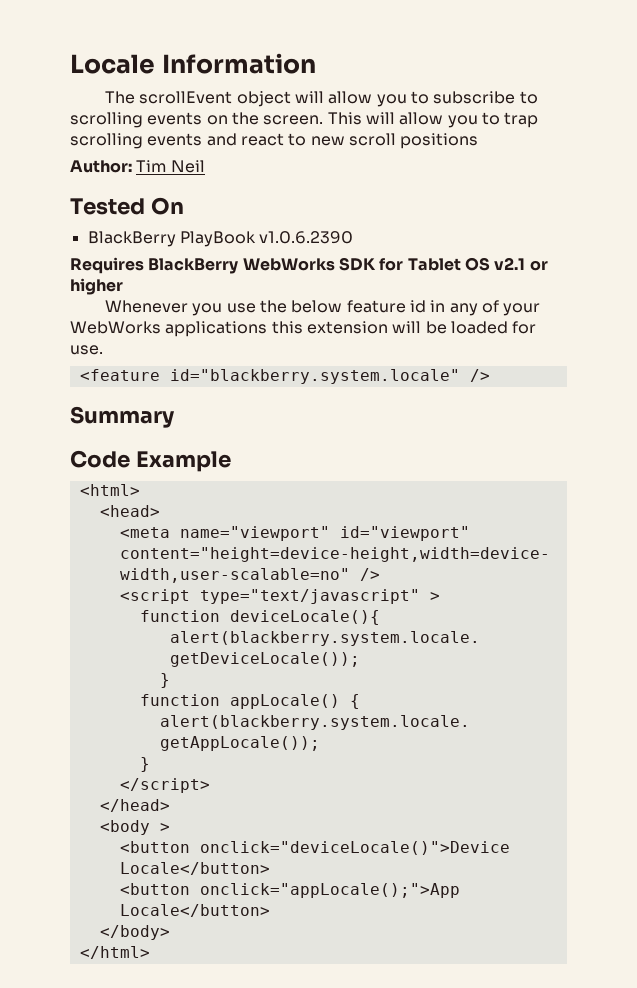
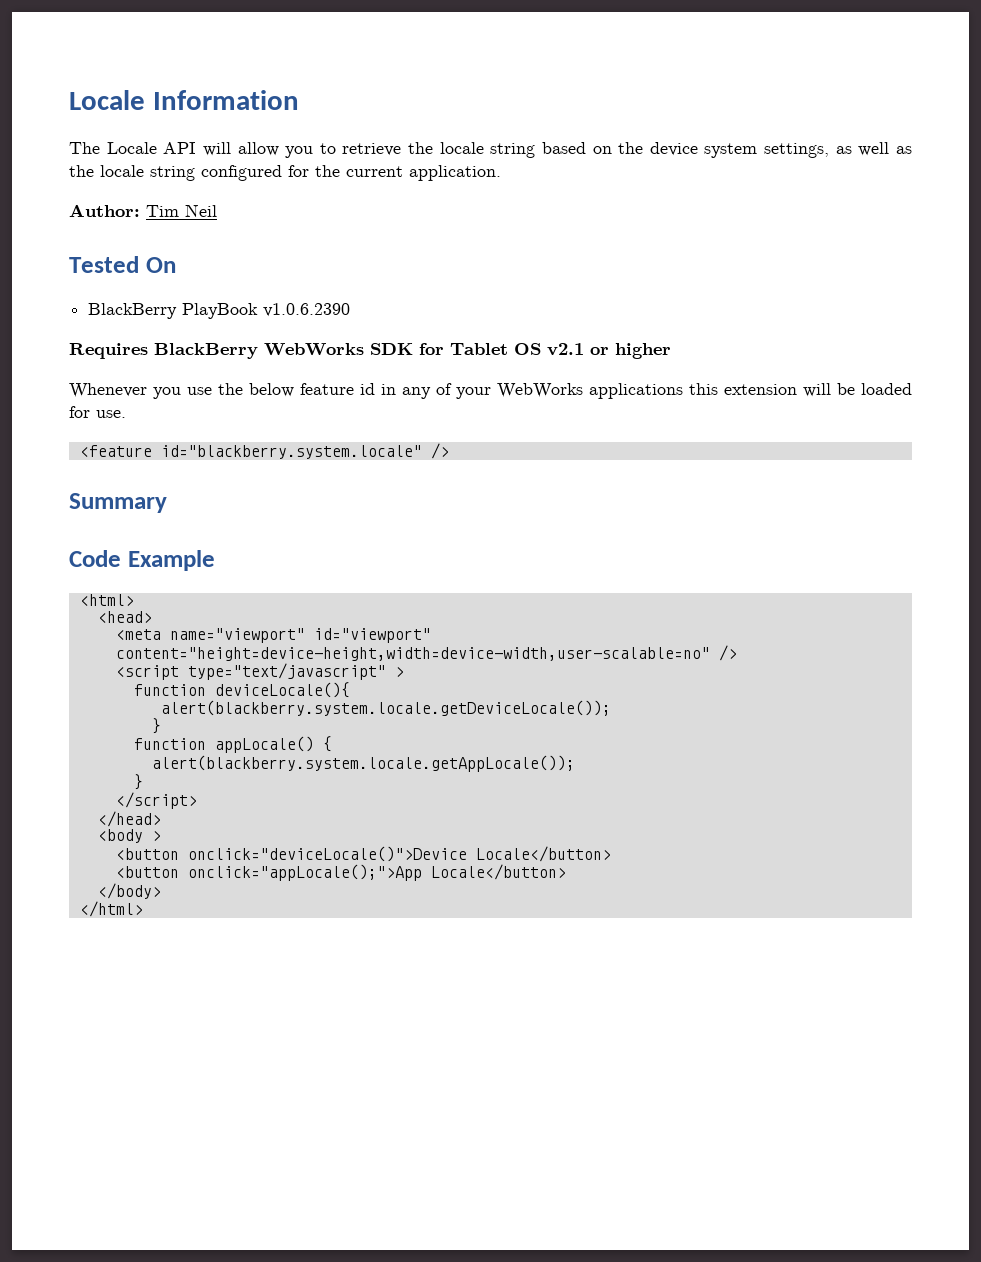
- The scrollEvent object will allow you to subscribe to scrolling events on the screen. This will allow you to trap scrolling events and react to new scroll positions
+ The Locale API will allow you to retrieve the locale string based on the device system settings, as well as the locale string configured for the current application.

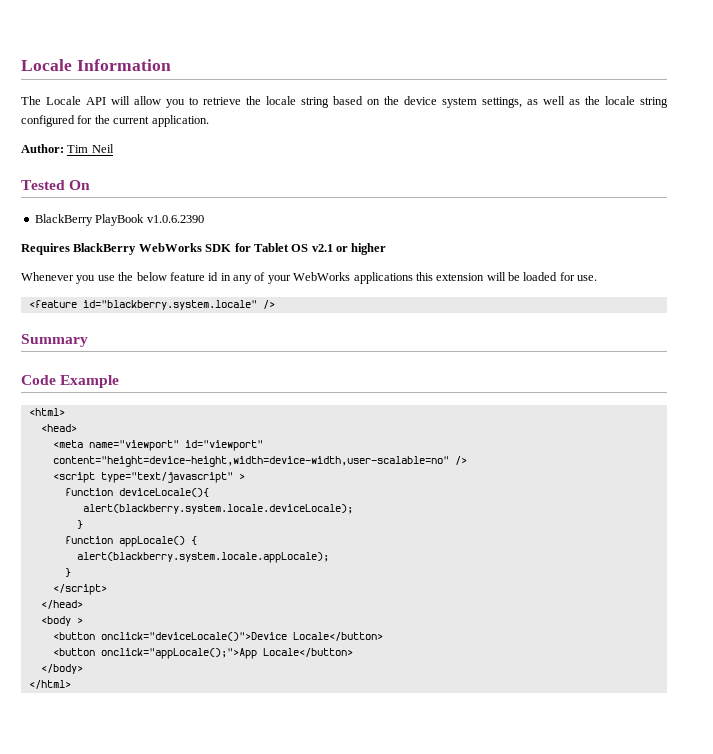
- alert(blackberry.system.locale.getDeviceLocale());
+ alert(blackberry.system.locale.deviceLocale);
- alert(blackberry.system.locale.getAppLocale());
+ alert(blackberry.system.locale.appLocale);

